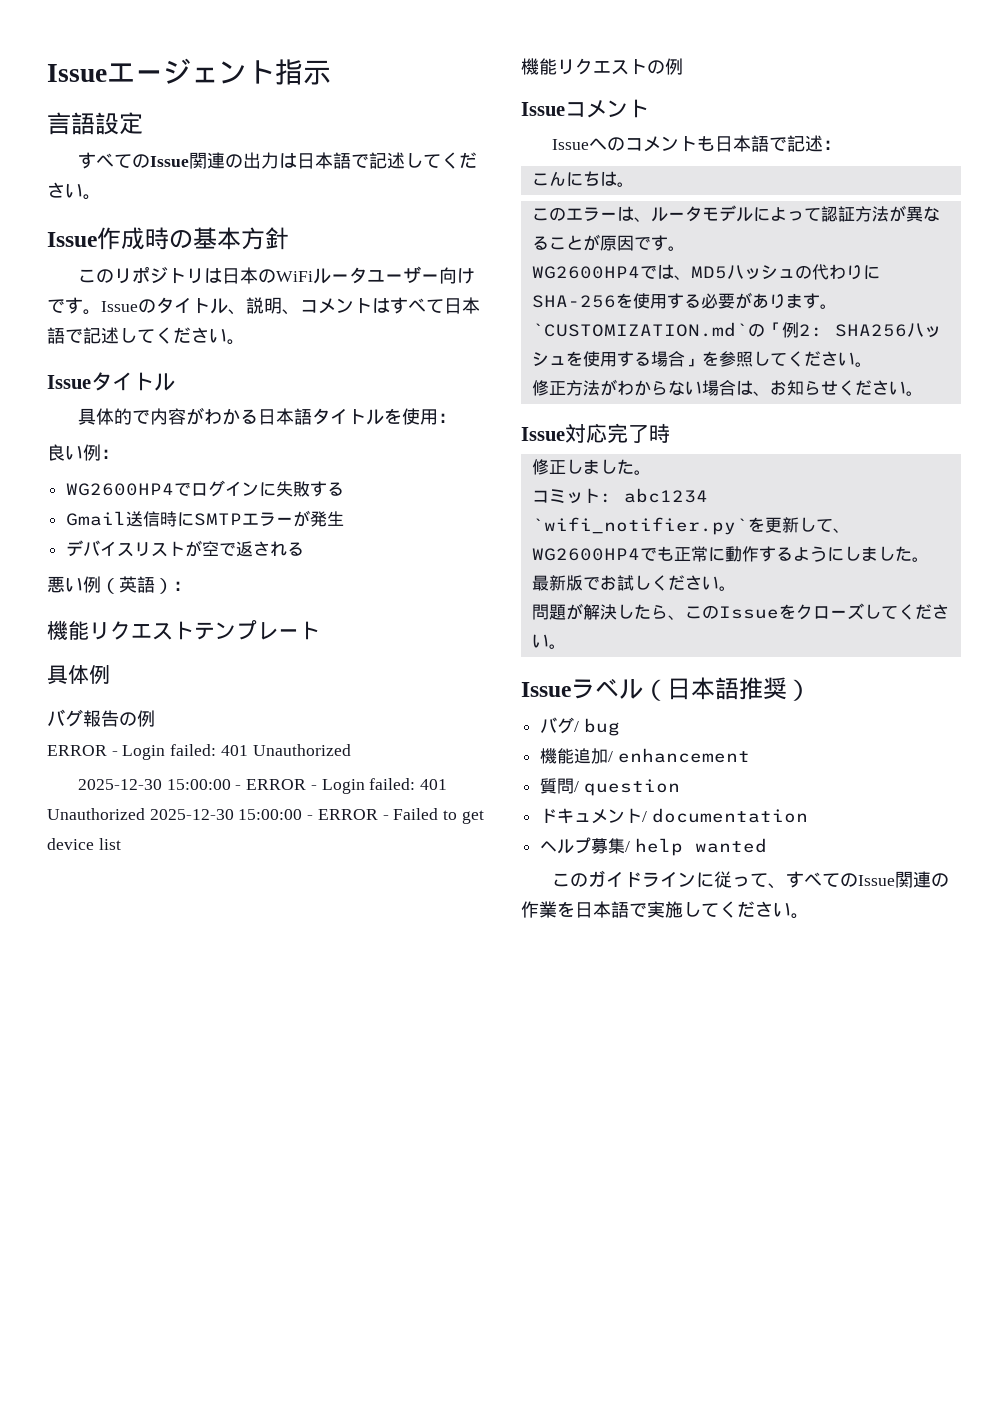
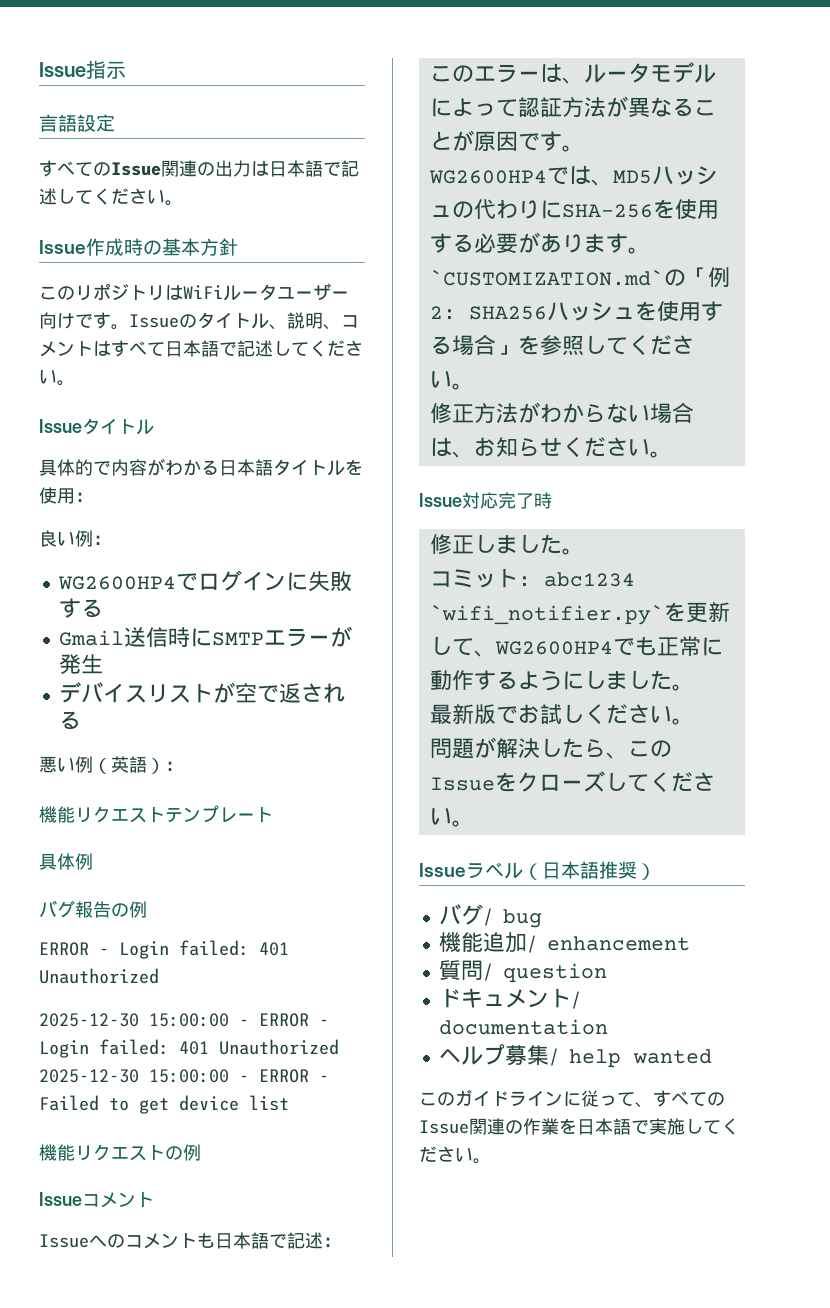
- Issueエージェント指示
+ Issue指示
- このリポジトリは日本のWiFiルータユーザー向けです。
+ このリポジトリはWiFiルータユーザー向けです。
- こんにちは。

